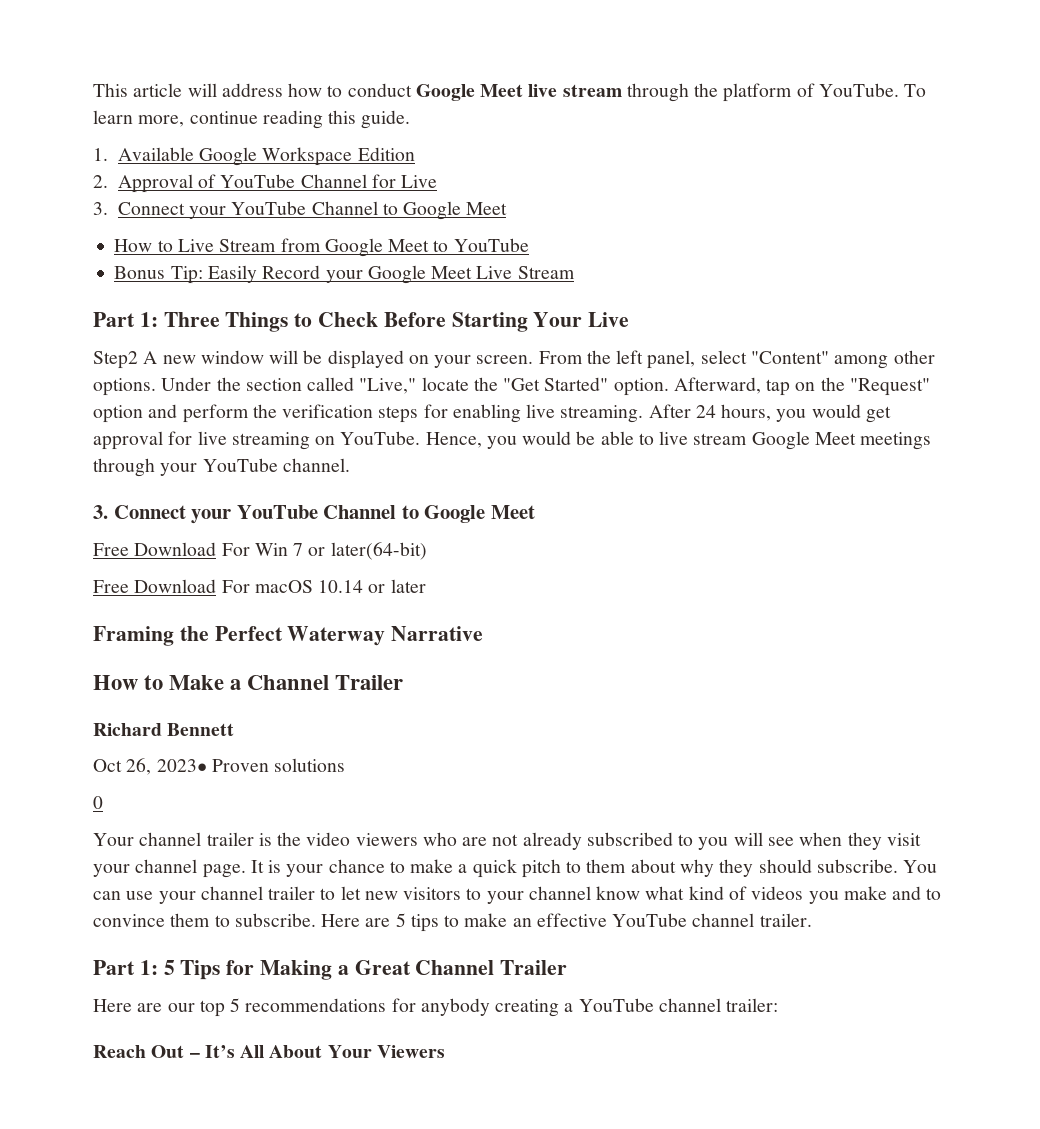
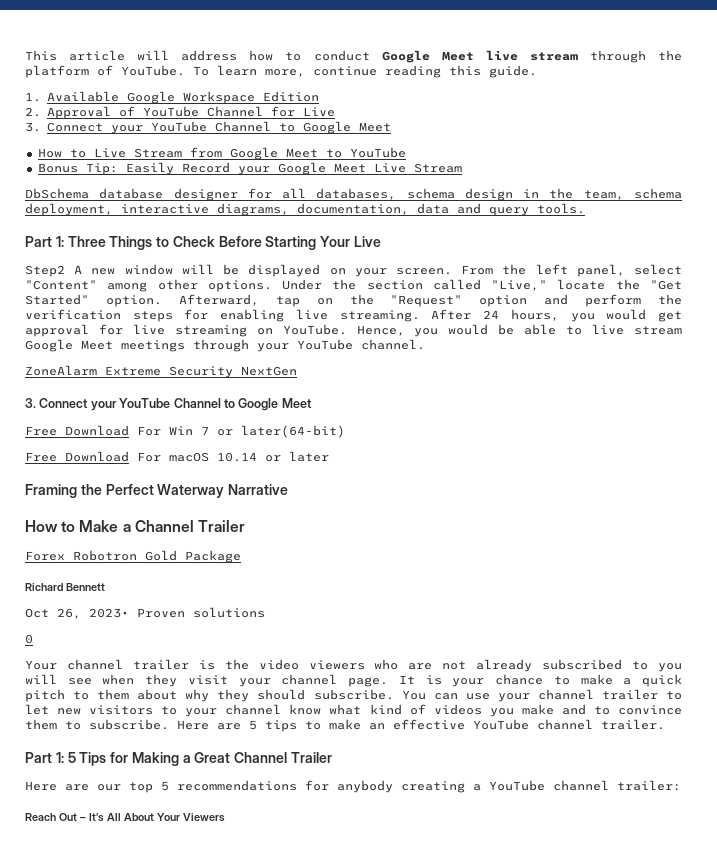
+ DbSchema database designer for all databases, schema design in the team, schema deployment, interactive diagrams, documentation, data and query tools.
+ ZoneAlarm Extreme Security NextGen
+ Forex Robotron Gold Package

